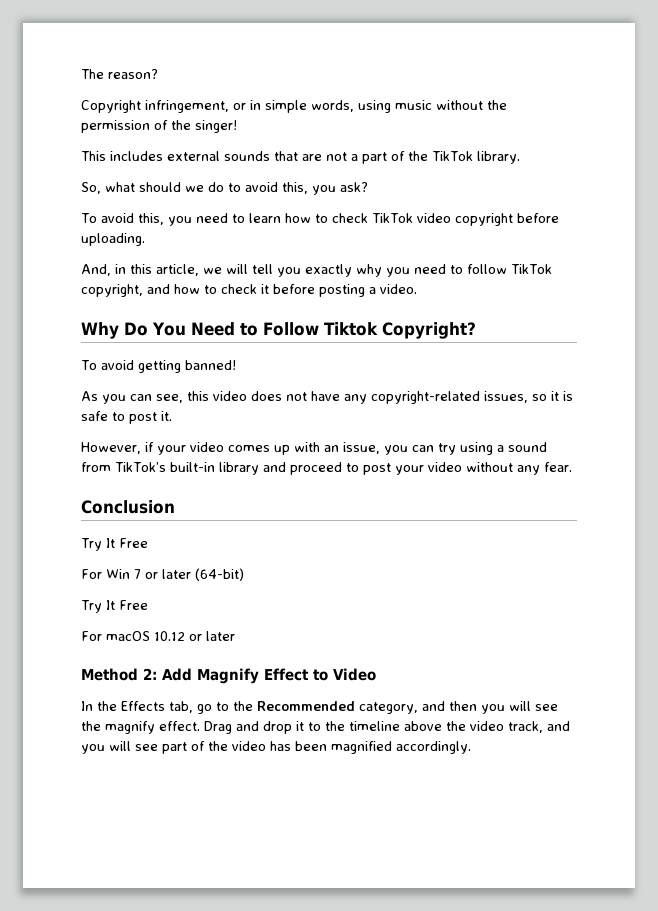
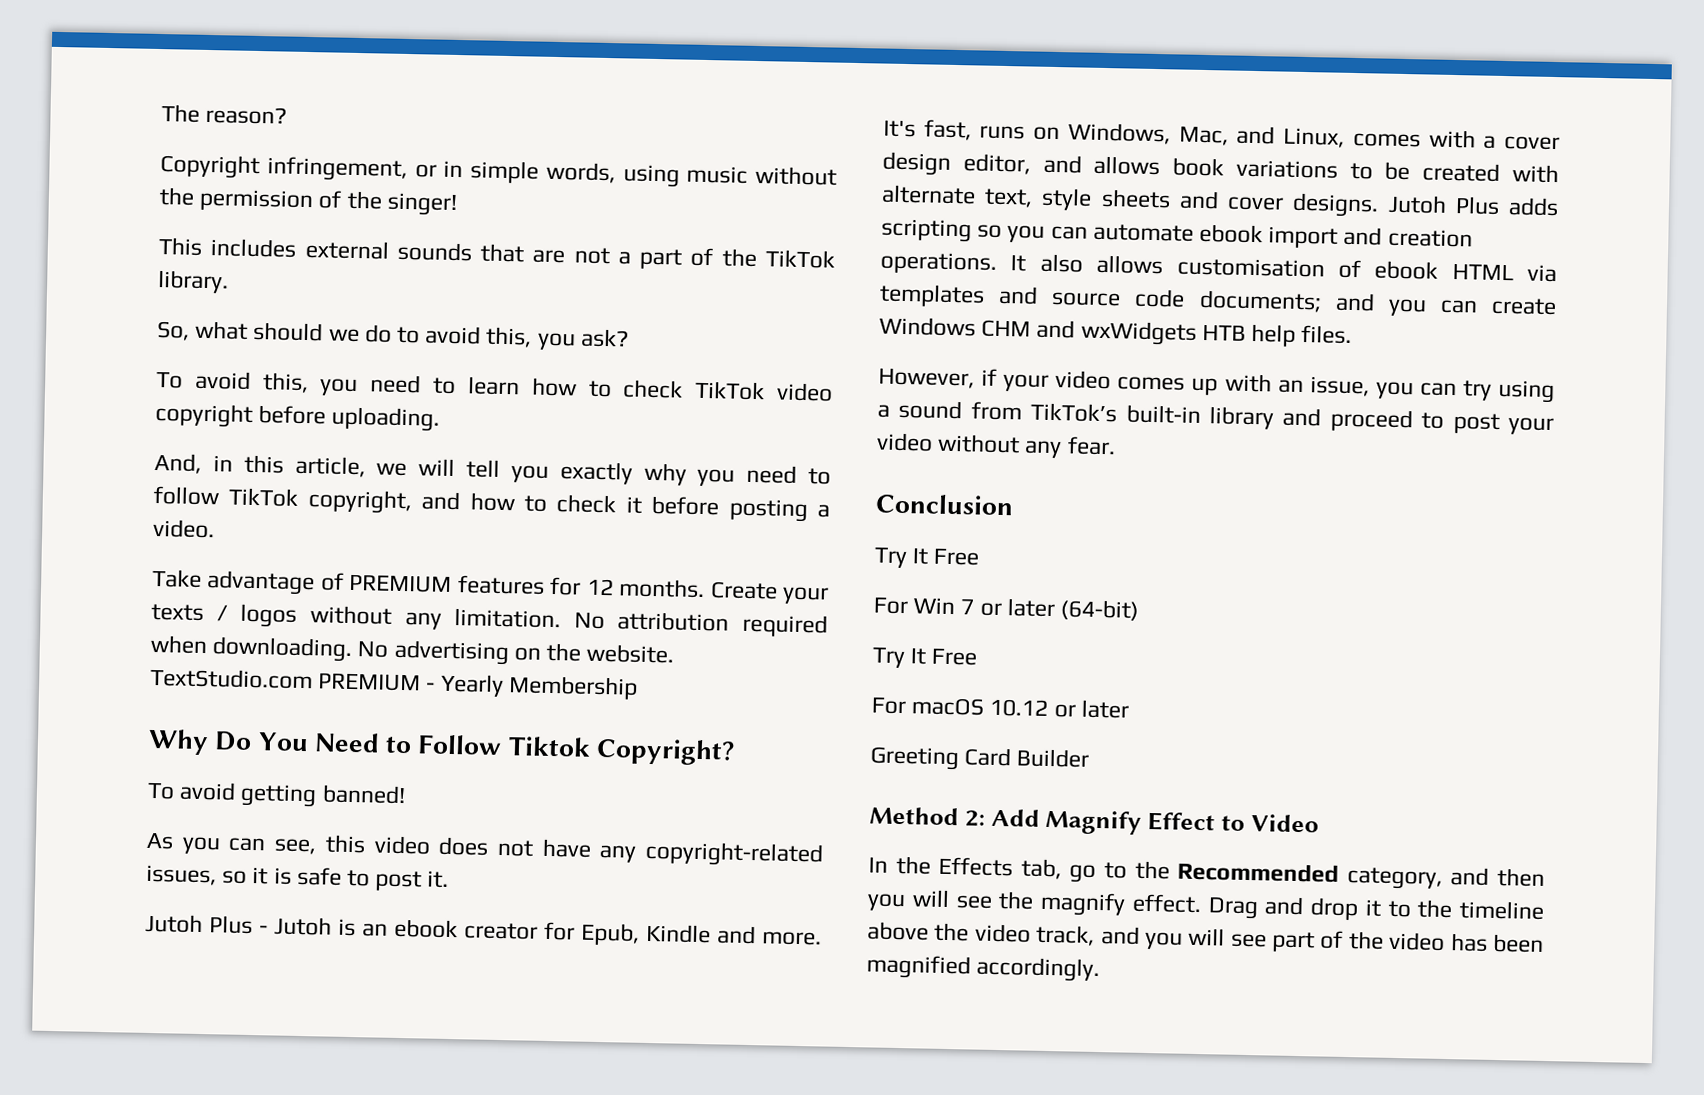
+ Take advantage of PREMIUM features for 12 months. Create your texts / logos without any limitation. No attribution required when downloading. No advertising on the website. TextStudio.com PREMIUM - Yearly Membership
+ Jutoh Plus - Jutoh is an ebook creator for Epub, Kindle and more. It's fast, runs on Windows, Mac, and Linux, comes with a cover design editor, and allows book variations to be created with alternate text, style sheets and cover designs. Jutoh Plus adds scripting so you can automate ebook import and creation operations. It also allows customisation of ebook HTML via templates and source code documents; and you can create Windows CHM and wxWidgets HTB help files.
+ Greeting Card Builder

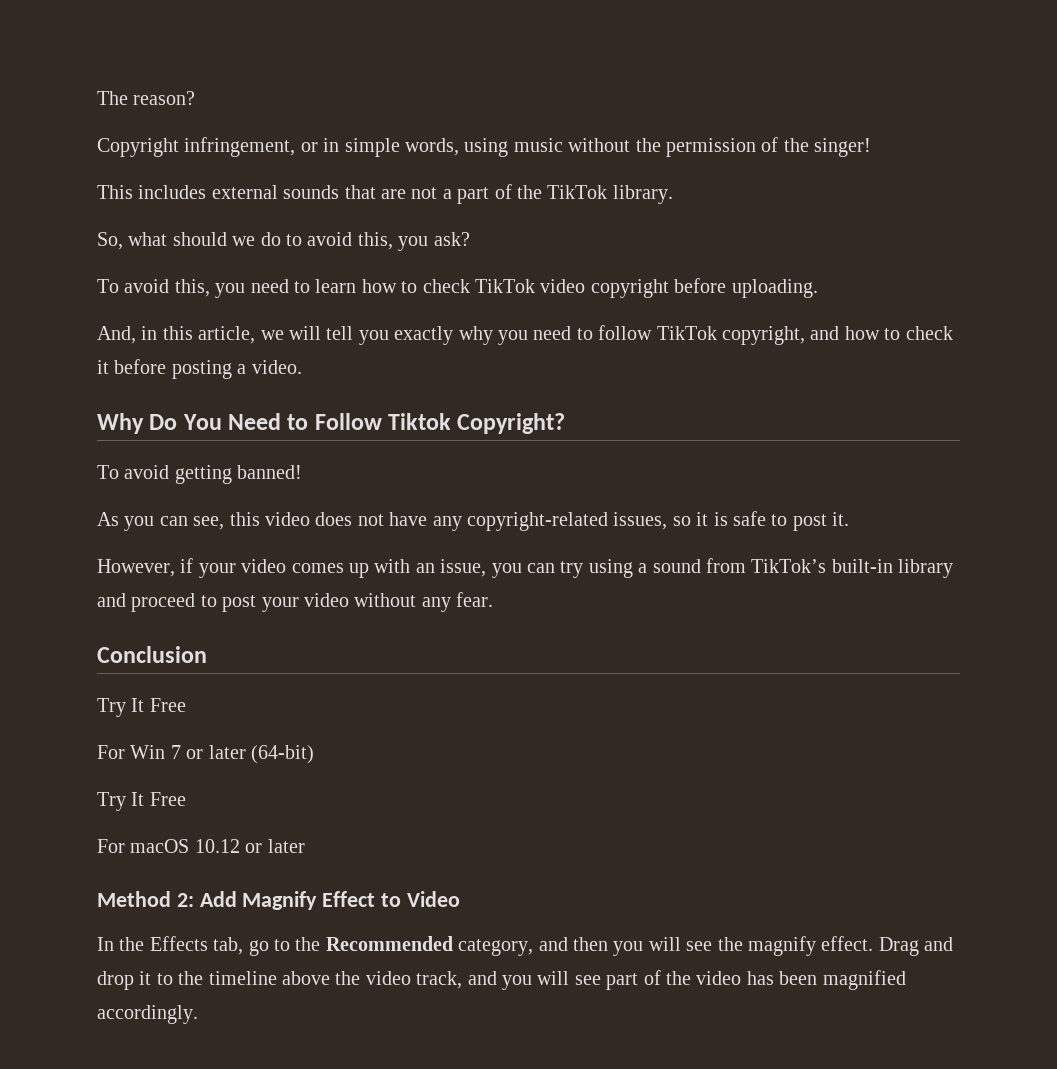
- Take advantage of PREMIUM features for 12 months. Create your texts / logos without any limitation. No attribution required when downloading. No advertising on the website. TextStudio.com PREMIUM - Yearly Membership
- Jutoh Plus - Jutoh is an ebook creator for Epub, Kindle and more. It's fast, runs on Windows, Mac, and Linux, comes with a cover design editor, and allows book variations to be created with alternate text, style sheets and cover designs. Jutoh Plus adds scripting so you can automate ebook import and creation operations. It also allows customisation of ebook HTML via templates and source code documents; and you can create Windows CHM and wxWidgets HTB help files.
- Greeting Card Builder

